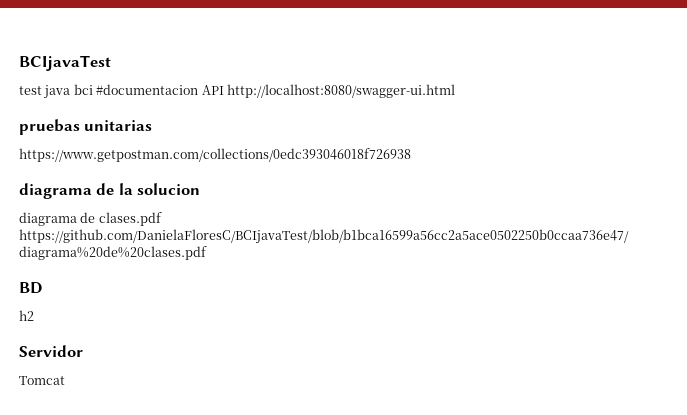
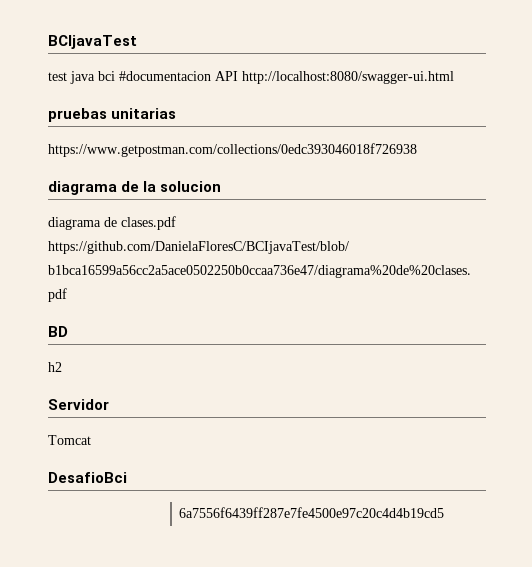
+ DesafioBci
+ 6a7556f6439ff287e7fe4500e97c20c4d4b19cd5

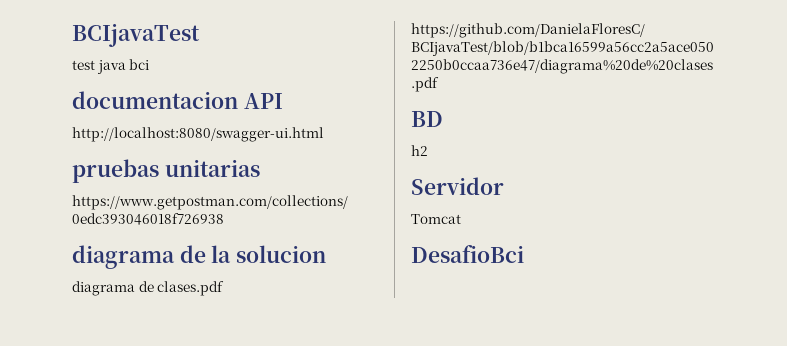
- test java bci #documentacion API http://localhost:8080/swagger-ui.html
+ test java bci
+ documentacion API
+ http://localhost:8080/swagger-ui.html
- 6a7556f6439ff287e7fe4500e97c20c4d4b19cd5

